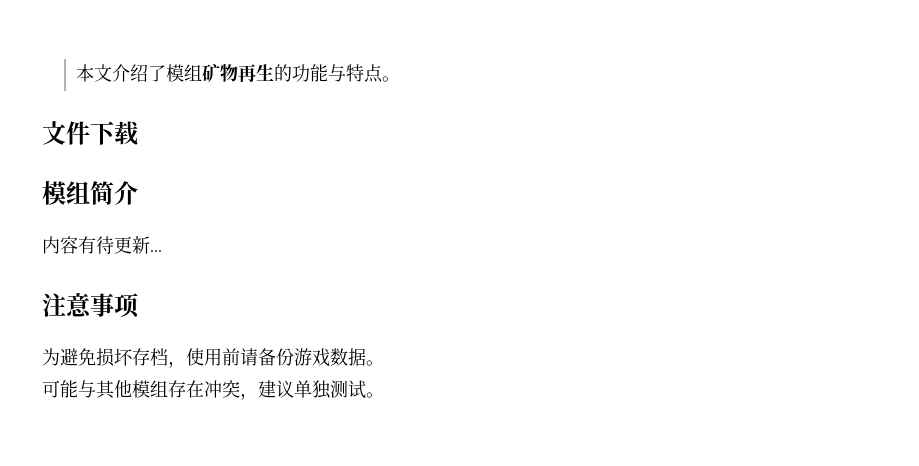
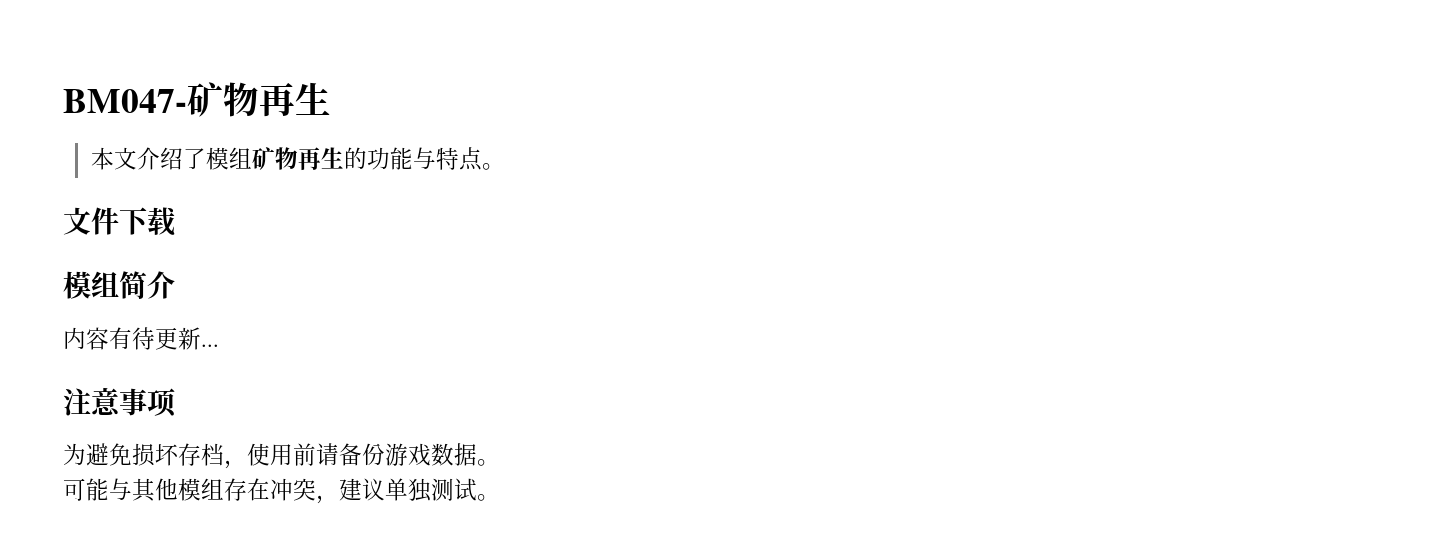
+ BM047-矿物再生

